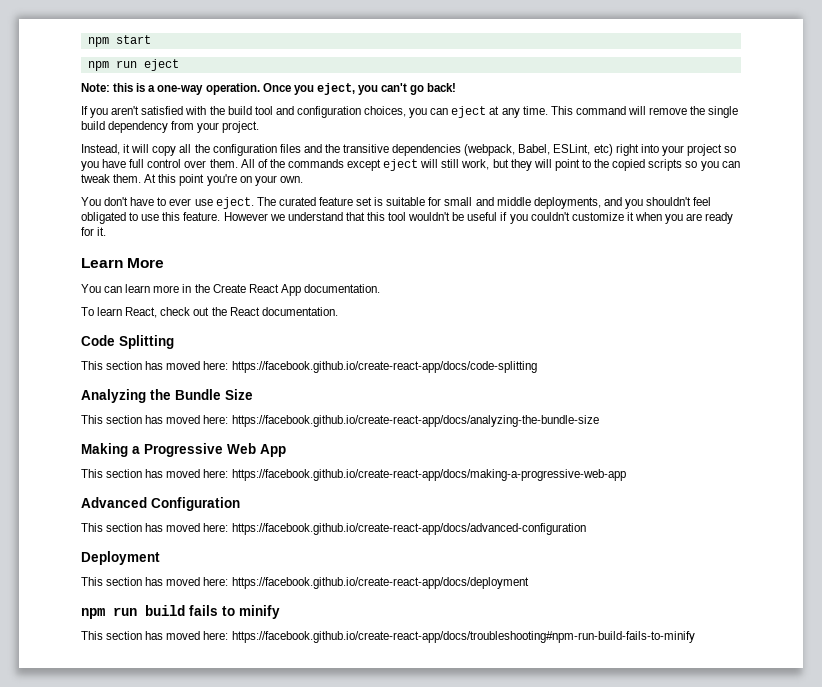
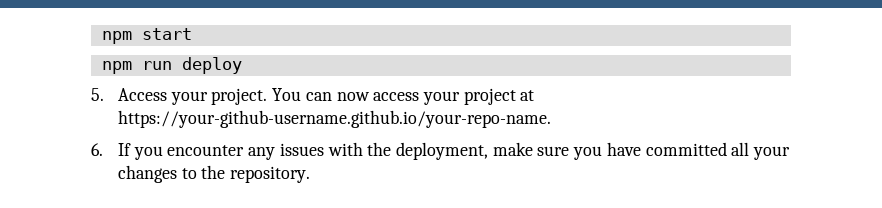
- npm run eject
- Note: this is a one-way operation. Once you eject, you can't go back!
- If you aren't satisfied with the build tool and configuration choices, you can eject at any time. This command will remove the single build dependency from your project.
- Instead, it will copy all the configuration files and the transitive dependencies (webpack, Babel, ESLint, etc) right into your project so you have full control over them. All of the commands except eject will still work, but they will point to the copied scripts so you can tweak them. At this point you're on your own.
- You don't have to ever use eject. The curated feature set is suitable for small and middle deployments, and you shouldn't feel obligated to use this feature. However we understand that this tool wouldn't be useful if you couldn't customize it when you are ready for it.
- Learn More
- You can learn more in the Create React App documentation.
- To learn React, check out the React documentation.
- Code Splitting
- This section has moved here: https://facebook.github.io/create-react-app/docs/code-splitting
- Analyzing the Bundle Size
- This section has moved here: https://facebook.github.io/create-react-app/docs/analyzing-the-bundle-size
- Making a Progressive Web App
- This section has moved here: https://facebook.github.io/create-react-app/docs/making-a-progressive-web-app
- Advanced Configuration
- This section has moved here: https://facebook.github.io/create-react-app/docs/advanced-configuration
- Deployment
- This section has moved here: https://facebook.github.io/create-react-app/docs/deployment
- npm run build fails to minify
- This section has moved here: https://facebook.github.io/create-react-app/docs/troubleshooting#npm-run-build-fails-to-minify
+ npm run deploy
+ 5. Access your project. You can now access your project at https://your-github-username.github.io/your-repo-name.
+ 6. If you encounter any issues with the deployment, make sure you have committed all your changes to the repository.

